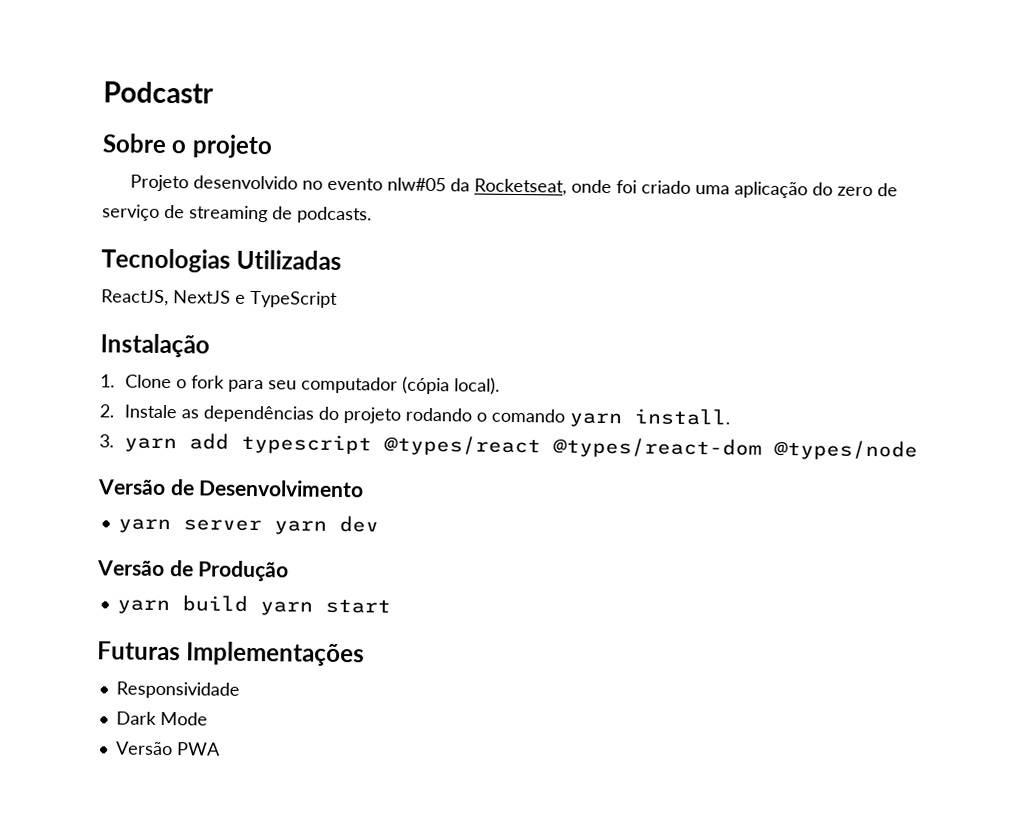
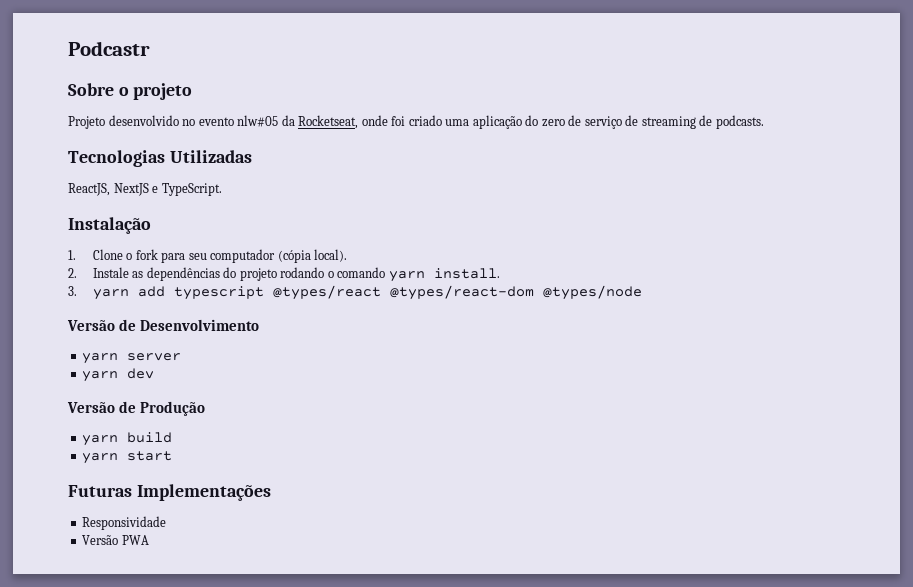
- ReactJS, NextJS e TypeScript
+ ReactJS, NextJS e TypeScript.
- yarn server yarn dev
+ yarn server
+ yarn dev
- yarn build yarn start
+ yarn build
+ yarn start
- Dark Mode

